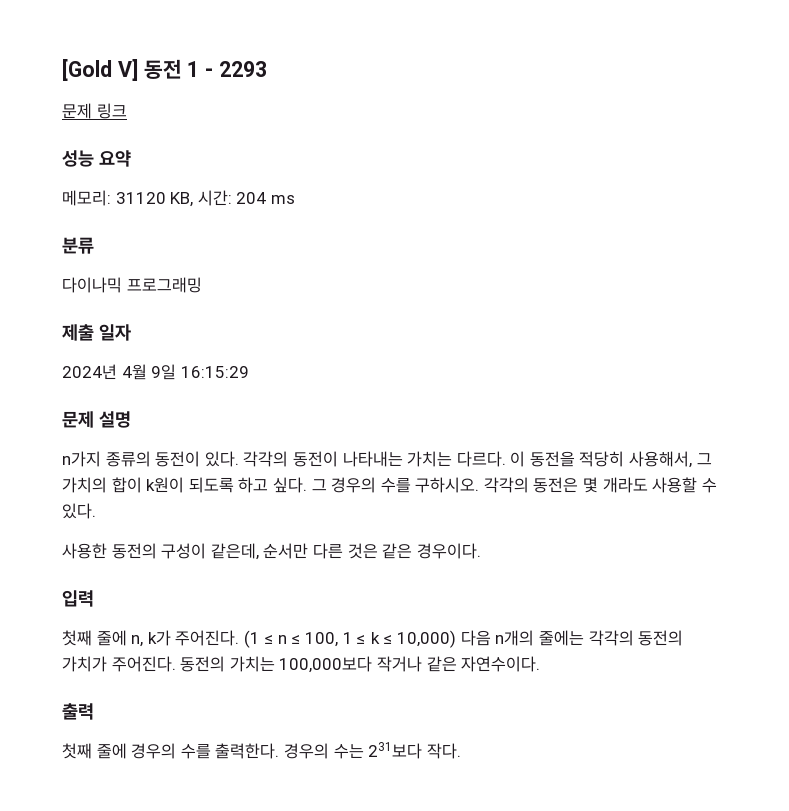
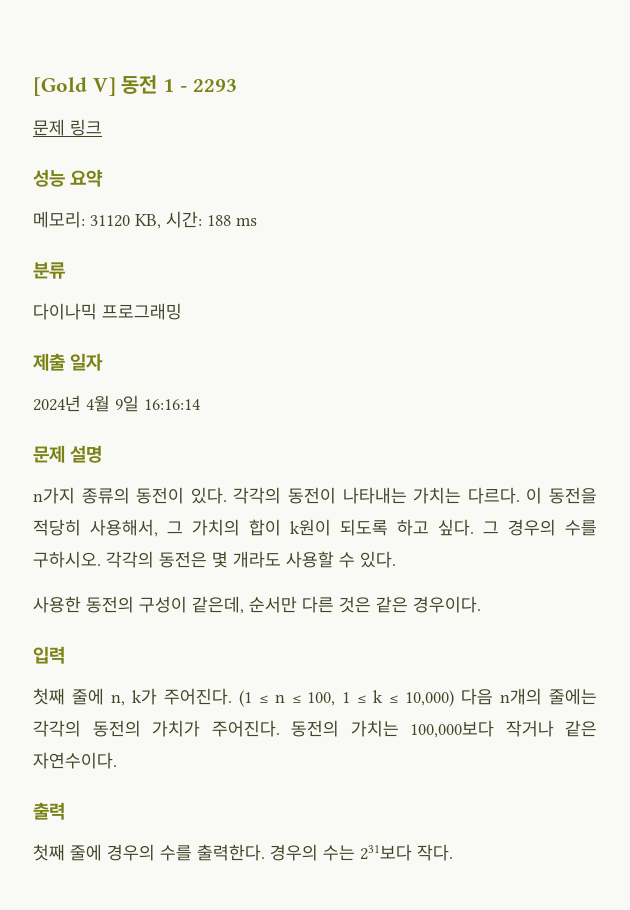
- 메모리: 31120 KB, 시간: 204 ms
+ 메모리: 31120 KB, 시간: 188 ms
- 2024년 4월 9일 16:15:29
+ 2024년 4월 9일 16:16:14

